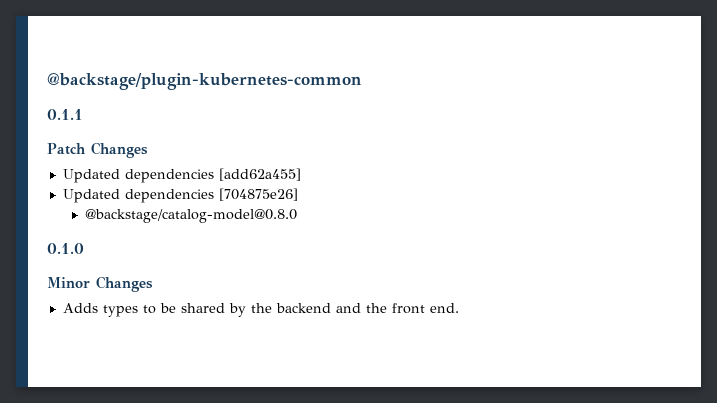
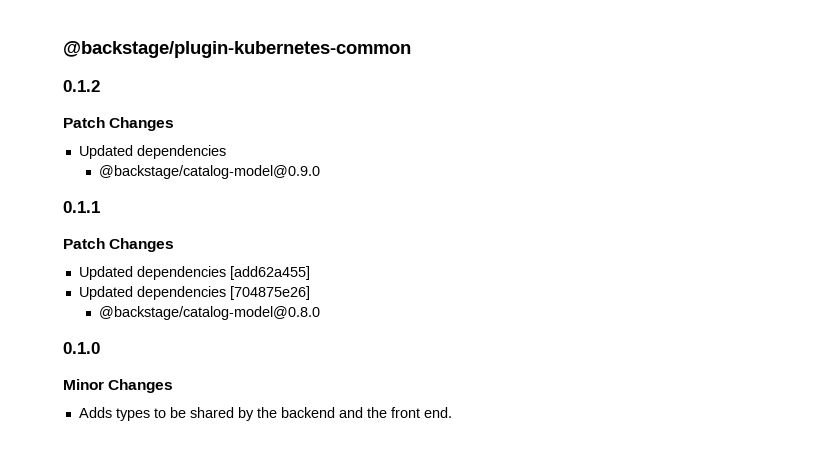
+ 0.1.2
+ Patch Changes
+ Updated dependencies
+ @backstage/catalog-model@0.9.0

